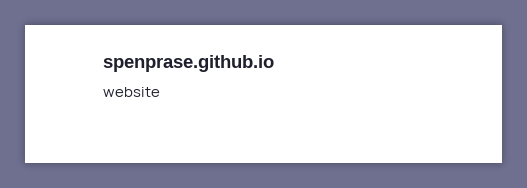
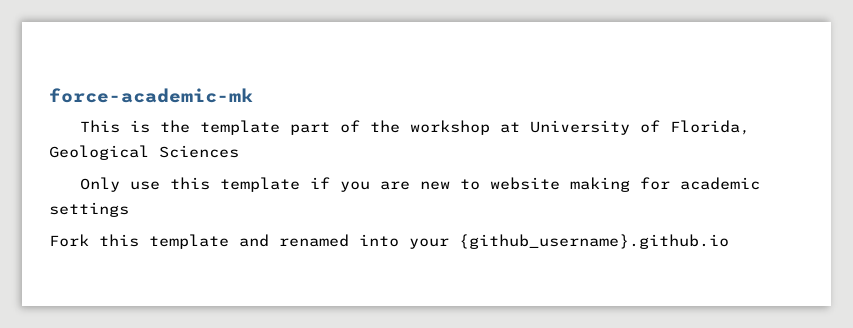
- spenprase.github.io
- website
+ force-academic-mk
+ This is the template part of the workshop at University of Florida, Geological Sciences
+ Only use this template if you are new to website making for academic settings
+ Fork this template and renamed into your {github_username}.github.io

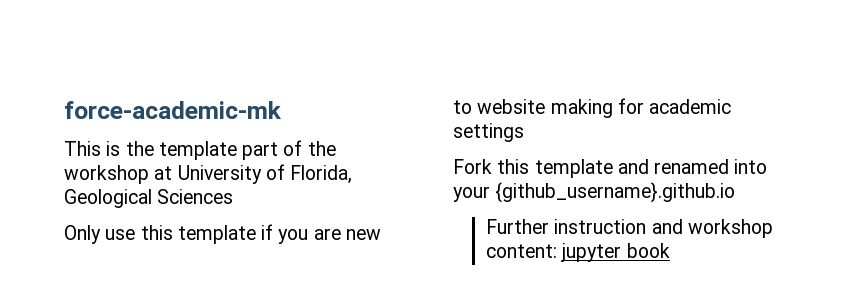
+ Further instruction and workshop content: jupyter book

